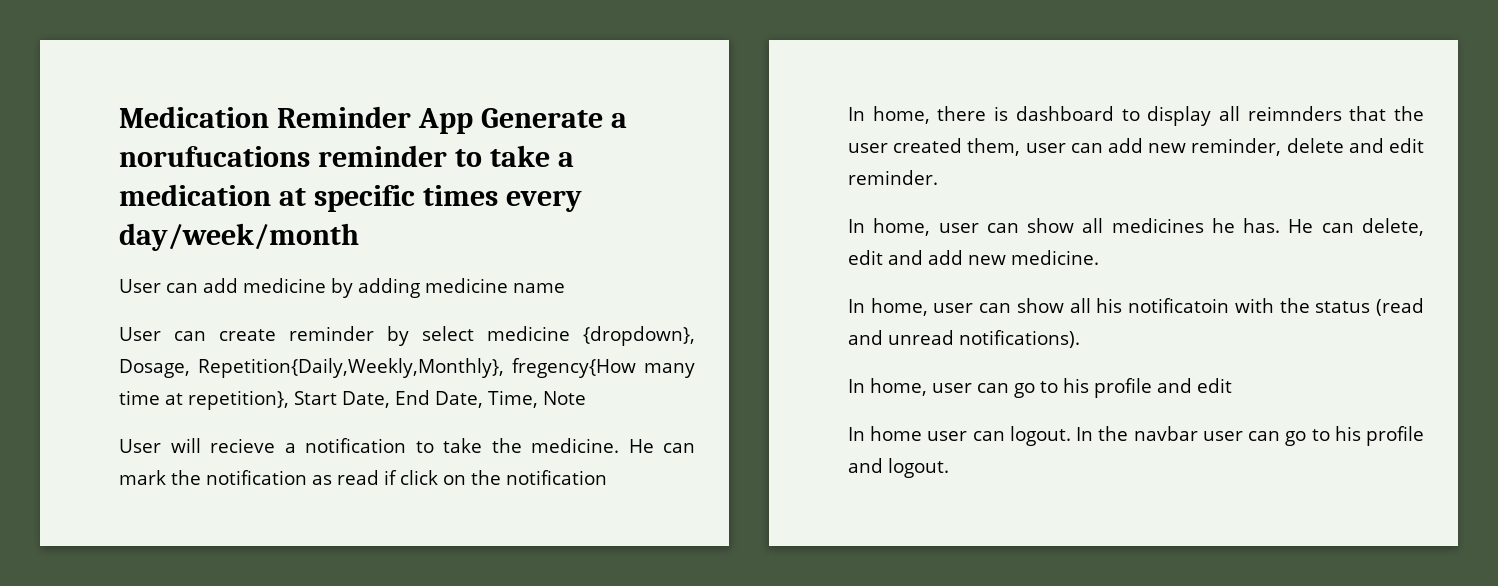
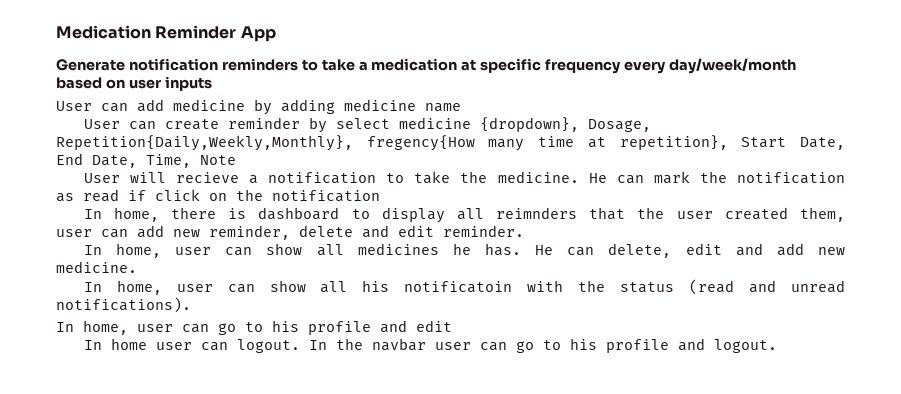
- Medication Reminder App Generate a norufucations reminder to take a medication at specific times every day/week/month
+ Medication Reminder App
+ Generate notification reminders to take a medication at specific frequency every day/week/month based on user inputs

